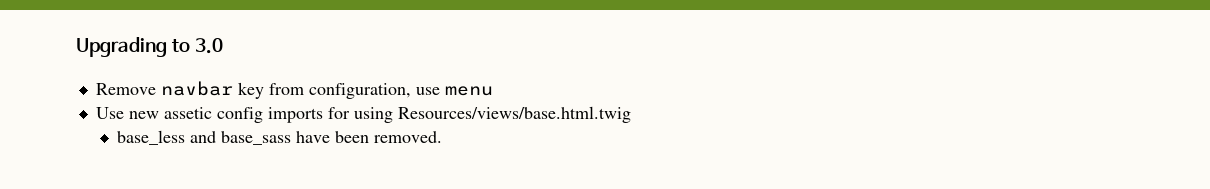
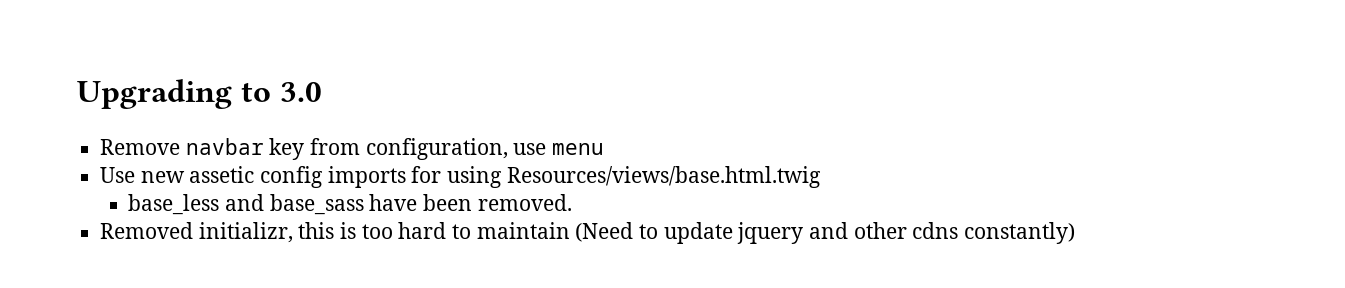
+ Removed initializr, this is too hard to maintain (Need to update jquery and other cdns constantly)

